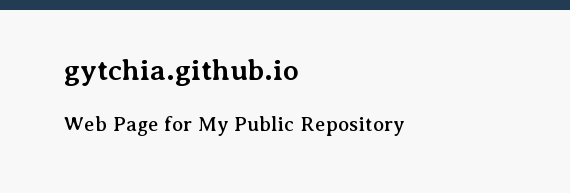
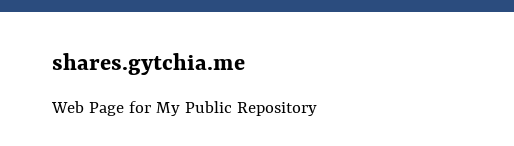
- gytchia.github.io
+ shares.gytchia.me

